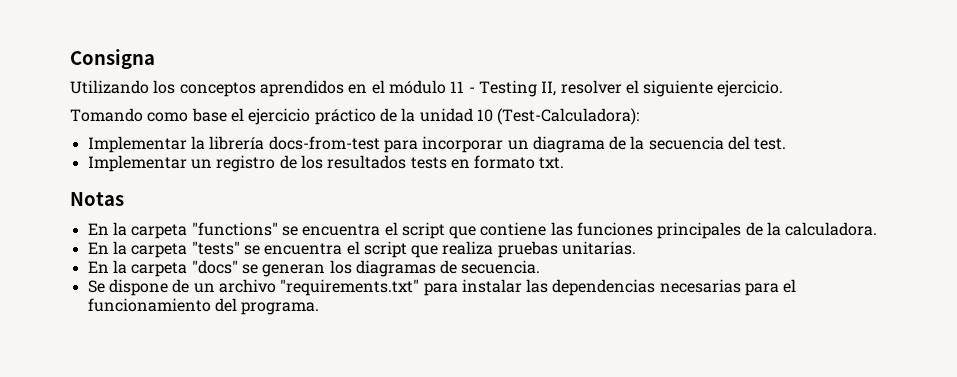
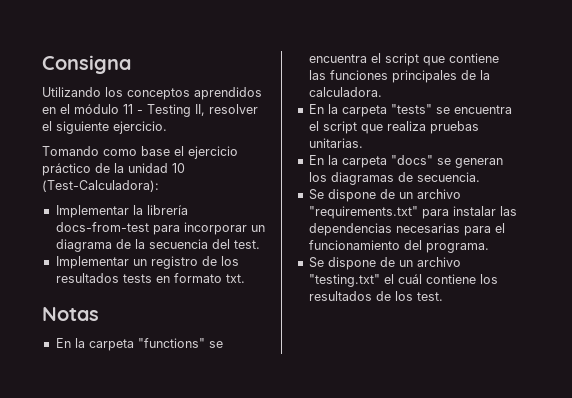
+ Se dispone de un archivo "testing.txt" el cuál contiene los resultados de los test.

